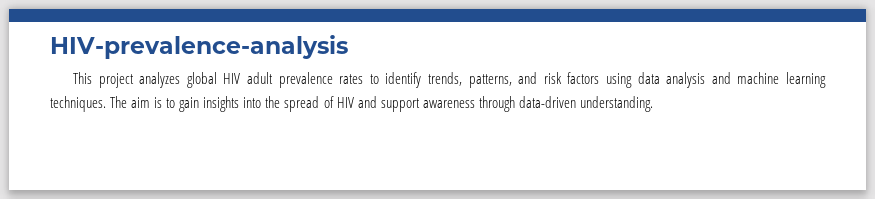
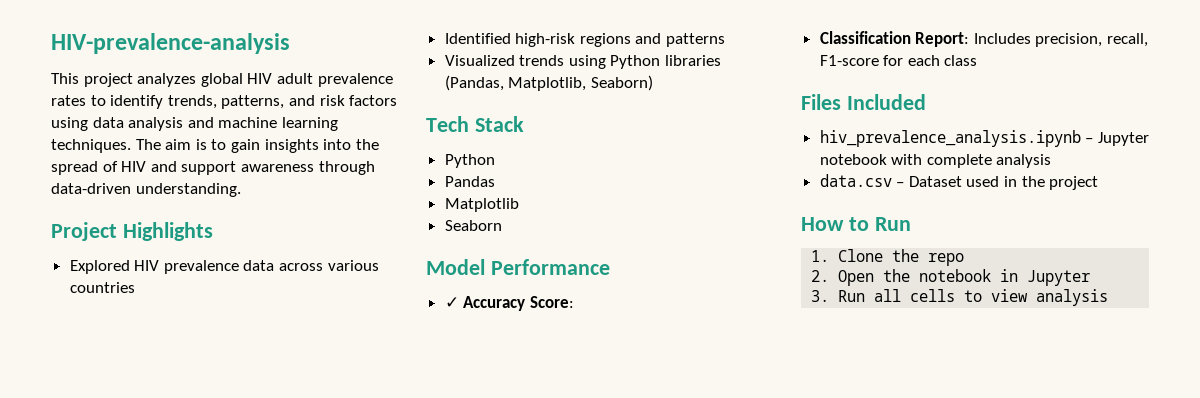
+ Project Highlights
+ Explored HIV prevalence data across various countries
+ Identified high-risk regions and patterns
+ Visualized trends using Python libraries (Pandas, Matplotlib, Seaborn)
+ Tech Stack
+ Python
+ Pandas
+ Matplotlib
+ Seaborn
+ Model Performance
+ ✓ Accuracy Score:
+ Classification Report: Includes precision, recall, F1-score for each class
+ Files Included
+ hiv_prevalence_analysis.ipynb – Jupyter notebook with complete analysis
+ data.csv – Dataset used in the project
+ How to Run
+ 1. Clone the repo
+ 2. Open the notebook in Jupyter
+ 3. Run all cells to view analysis

